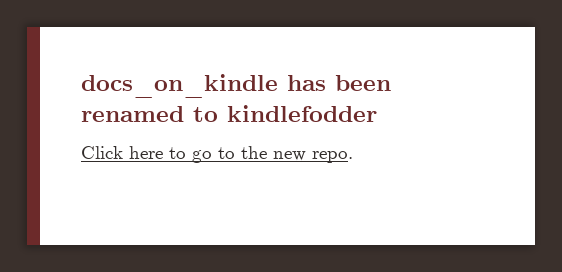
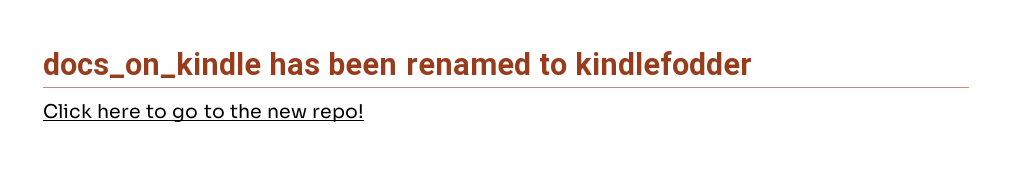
- Click here to go to the new repo.
+ Click here to go to the new repo!

